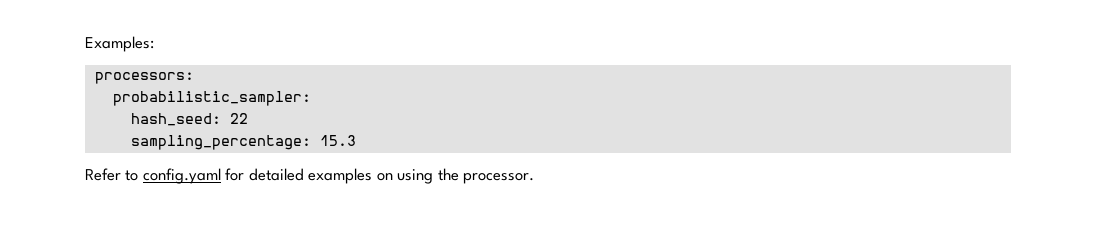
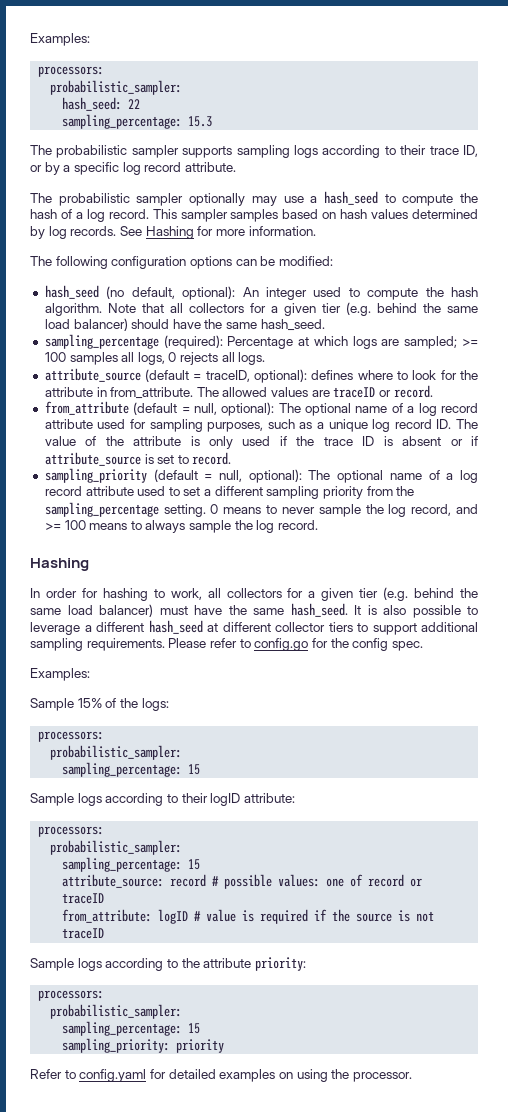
+ The probabilistic sampler supports sampling logs according to their trace ID, or by a specific log record attribute.
+ The probabilistic sampler optionally may use a hash_seed to compute the hash of a log record. This sampler samples based on hash values determined by log records. See Hashing for more information.
+ The following configuration options can be modified:
+ hash_seed (no default, optional): An integer used to compute the hash algorithm. Note that all collectors for a given tier (e.g. behind the same load balancer) should have the same hash_seed.
+ sampling_percentage (required): Percentage at which logs are sampled; >= 100 samples all logs, 0 rejects all logs.
+ attribute_source (default = traceID, optional): defines where to look for the attribute in from_attribute. The allowed values are traceID or record.
+ from_attribute (default = null, optional): The optional name of a log record attribute used for sampling purposes, such as a unique log record ID. The value of the attribute is only used if the trace ID is absent or if attribute_source is set to record.
+ sampling_priority (default = null, optional): The optional name of a log record attribute used to set a different sampling priority from the sampling_percentage setting. 0 means to never sample the log record, and >= 100 means to always sample the log record.
+ Hashing
+ In order for hashing to work, all collectors for a given tier (e.g. behind the same load balancer) must have the same hash_seed. It is also possible to leverage a different hash_seed at different collector tiers to support additional sampling requirements. Please refer to config.go for the config spec.
+ Examples:
+ Sample 15% of the logs:
+ processors:
+ probabilistic_sampler:
+ sampling_percentage: 15
+ Sample logs according to their logID attribute:
+ processors:
+ probabilistic_sampler:
+ sampling_percentage: 15
+ attribute_source: record # possible values: one of record or traceID
+ from_attribute: logID # value is required if the source is not traceID
+ Sample logs according to the attribute priority:
+ processors:
+ probabilistic_sampler:
+ sampling_percentage: 15
+ sampling_priority: priority

